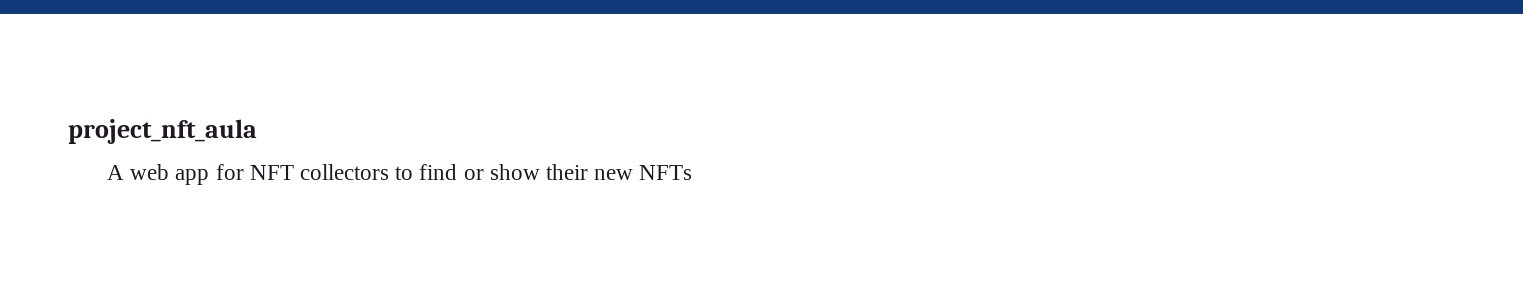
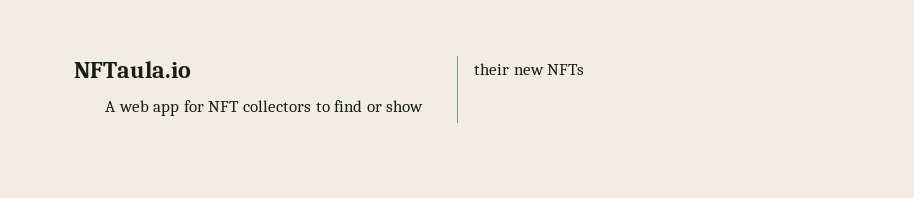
- project_nft_aula
+ NFTaula.io

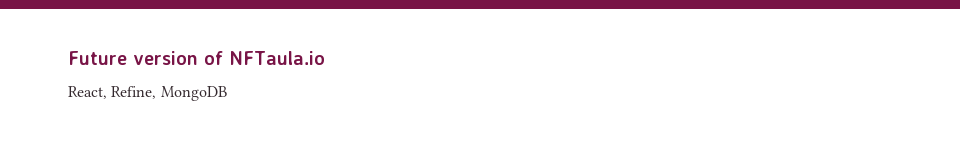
- NFTaula.io
- A web app for NFT collectors to find or show their new NFTs
+ Future version of NFTaula.io
+ React, Refine, MongoDB

